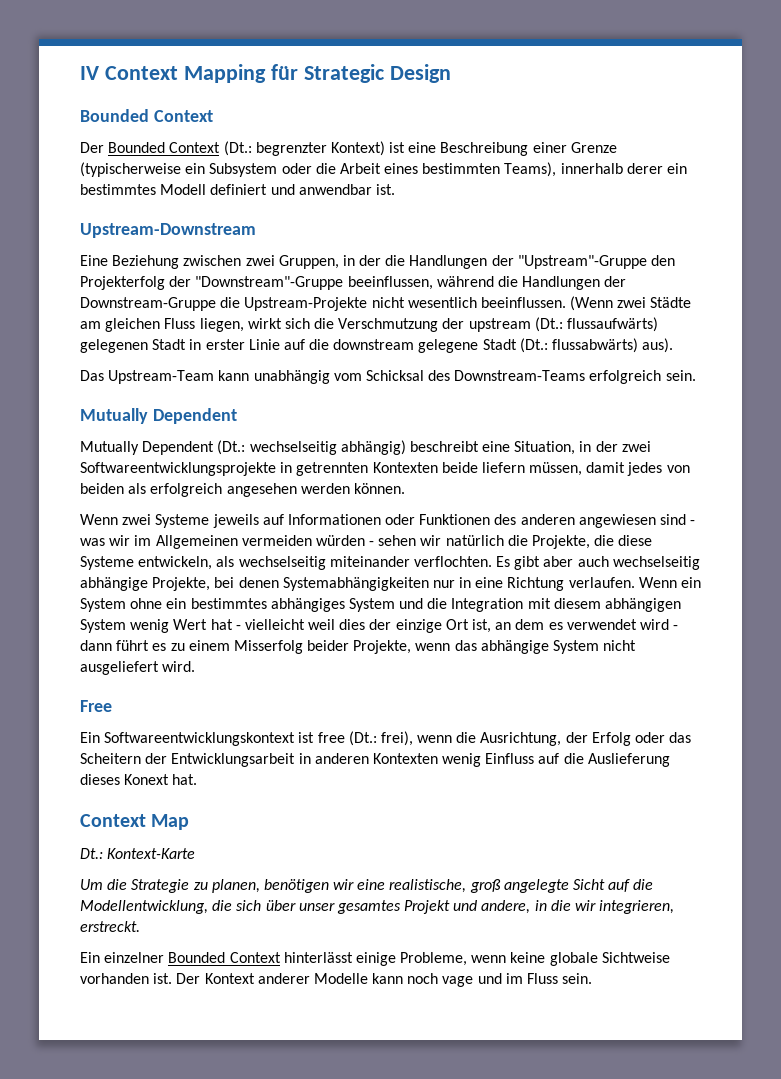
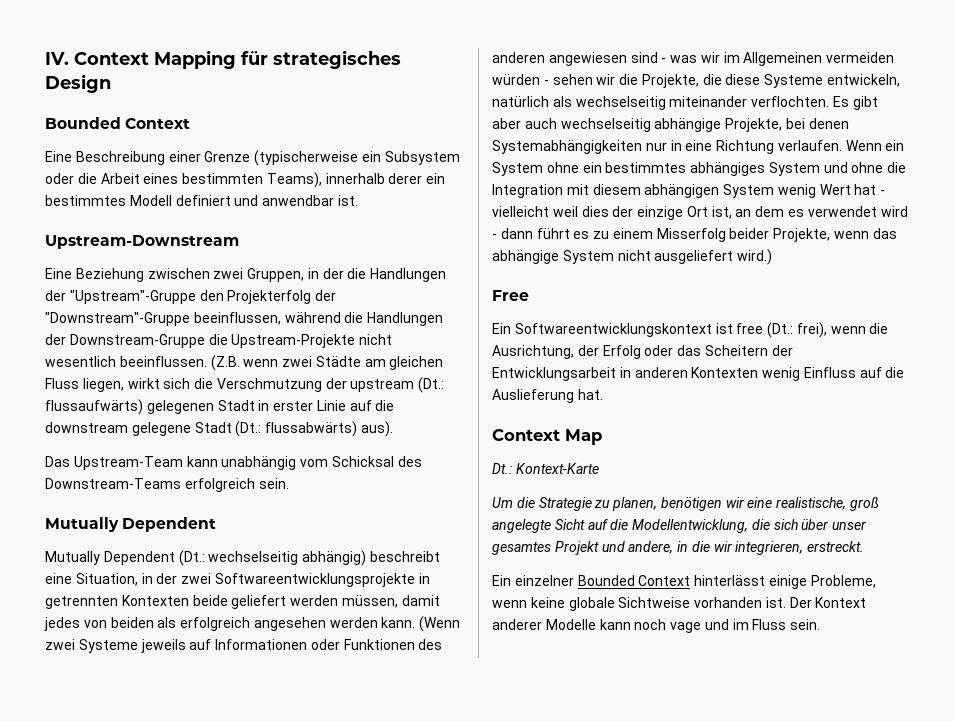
- IV Context Mapping für Strategic Design
+ IV. Context Mapping für strategisches Design
- Der Bounded Context (Dt.: begrenzter Kontext) ist eine Beschreibung einer Grenze (typischerweise ein Subsystem oder die Arbeit eines bestimmten Teams), innerhalb derer ein bestimmtes Modell definiert und anwendbar ist.
+ Eine Beschreibung einer Grenze (typischerweise ein Subsystem oder die Arbeit eines bestimmten Teams), innerhalb derer ein bestimmtes Modell definiert und anwendbar ist.
- (Wenn zwei Städte am gleichen Fluss liegen, wirkt sich die Verschmutzung der upstream (Dt.: flussaufwärts) gelegenen Stadt in erster Linie auf die downstream gelegene Stadt (Dt.: flussabwärts) aus).
+ (Z.B. wenn zwei Städte am gleichen Fluss liegen, wirkt sich die Verschmutzung der upstream (Dt.: flussaufwärts) gelegenen Stadt in erster Linie auf die downstream gelegene Stadt (Dt.: flussabwärts) aus).
- Mutually Dependent (Dt.: wechselseitig abhängig) beschreibt eine Situation, in der zwei Softwareentwicklungsprojekte in getrennten Kontexten beide liefern müssen, damit jedes von beiden als erfolgreich angesehen werden können.
- Wenn zwei Systeme jeweils auf Informationen oder Funktionen des anderen angewiesen sind - was wir im Allgemeinen vermeiden würden - sehen wir natürlich die Projekte, die diese Systeme entwickeln, als wechselseitig miteinander verflochten.
+ Mutually Dependent (Dt.: wechselseitig abhängig) beschreibt eine Situation, in der zwei Softwareentwicklungsprojekte in getrennten Kontexten beide geliefert werden müssen, damit jedes von beiden als erfolgreich angesehen werden kann. (Wenn zwei Systeme jeweils auf Informationen oder Funktionen des anderen angewiesen sind - was wir im Allgemeinen vermeiden würden - sehen wir die Projekte, die diese Systeme entwickeln, natürlich als wechselseitig miteinander verflochten.
- Wenn ein System ohne ein bestimmtes abhängiges System und die Integration mit diesem abhängigen System wenig Wert hat - vielleicht weil dies der einzige Ort ist, an dem es verwendet wird - dann führt es zu einem Misserfolg beider Projekte, wenn das abhängige System nicht ausgeliefert wird.
+ Wenn ein System ohne ein bestimmtes abhängiges System und ohne die Integration mit diesem abhängigen System wenig Wert hat - vielleicht weil dies der einzige Ort ist, an dem es verwendet wird - dann führt es zu einem Misserfolg beider Projekte, wenn das abhängige System nicht ausgeliefert wird.)
- Ein Softwareentwicklungskontext ist free (Dt.: frei), wenn die Ausrichtung, der Erfolg oder das Scheitern der Entwicklungsarbeit in anderen Kontexten wenig Einfluss auf die Auslieferung dieses Konext hat.
+ Ein Softwareentwicklungskontext ist free (Dt.: frei), wenn die Ausrichtung, der Erfolg oder das Scheitern der Entwicklungsarbeit in anderen Kontexten wenig Einfluss auf die Auslieferung hat.

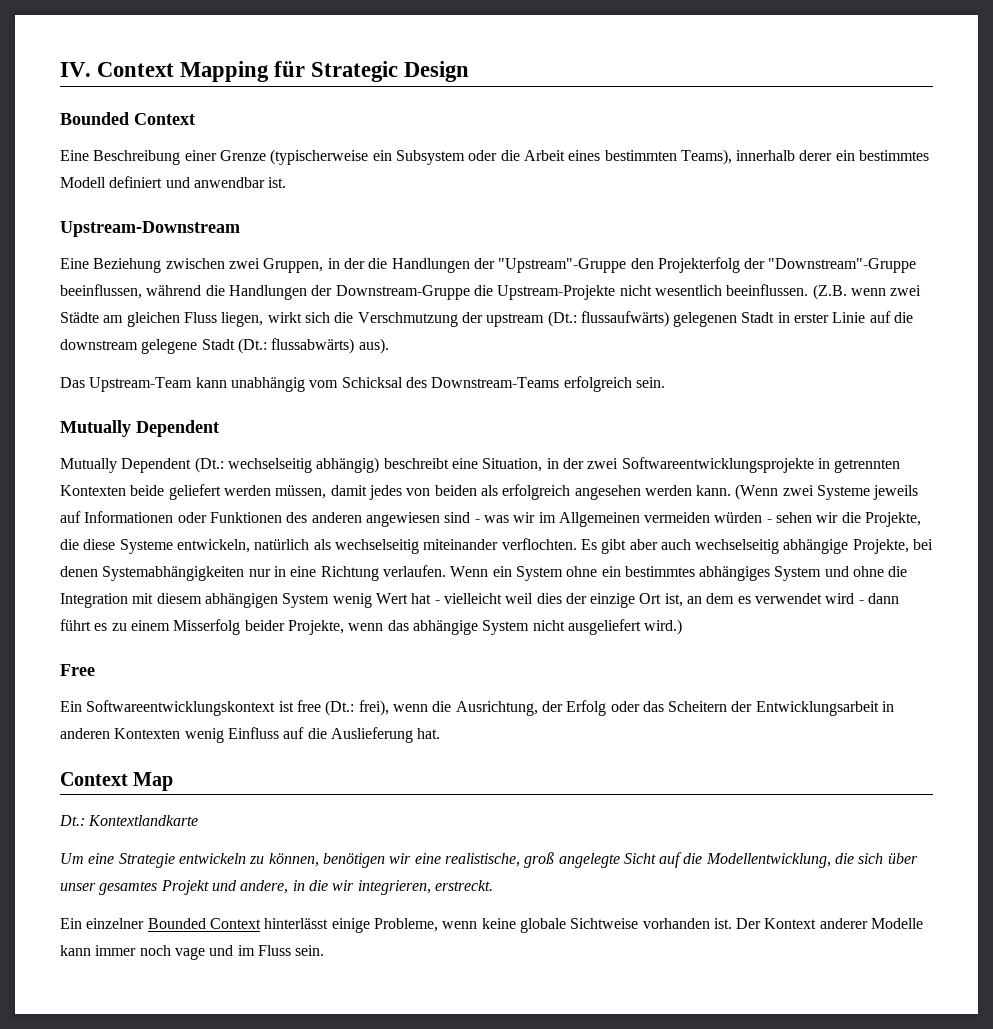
- IV. Context Mapping für strategisches Design
+ IV. Context Mapping für Strategic Design
- Dt.: Kontext-Karte
+ Dt.: Kontextlandkarte
- Um die Strategie zu planen, benötigen wir eine realistische, groß angelegte Sicht auf die Modellentwicklung, die sich über unser gesamtes Projekt und andere, in die wir integrieren, erstreckt.
+ Um eine Strategie entwickeln zu können, benötigen wir eine realistische, groß angelegte Sicht auf die Modellentwicklung, die sich über unser gesamtes Projekt und andere, in die wir integrieren, erstreckt.
- Der Kontext anderer Modelle kann noch vage und im Fluss sein.
+ Der Kontext anderer Modelle kann immer noch vage und im Fluss sein.

